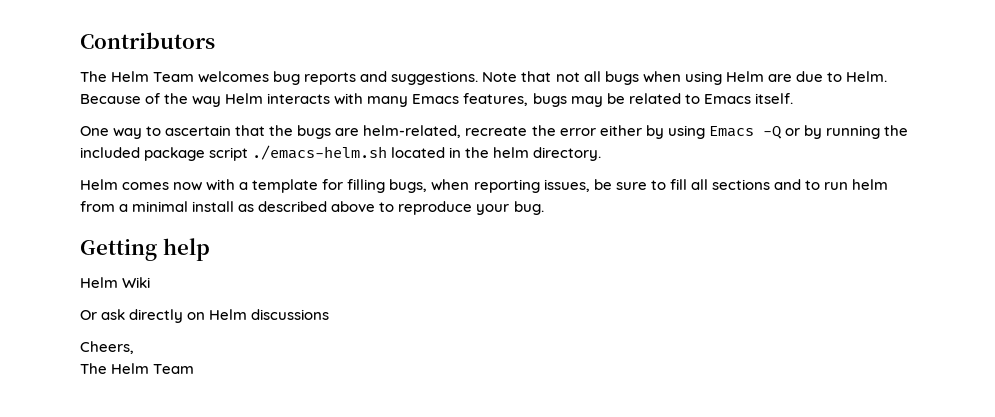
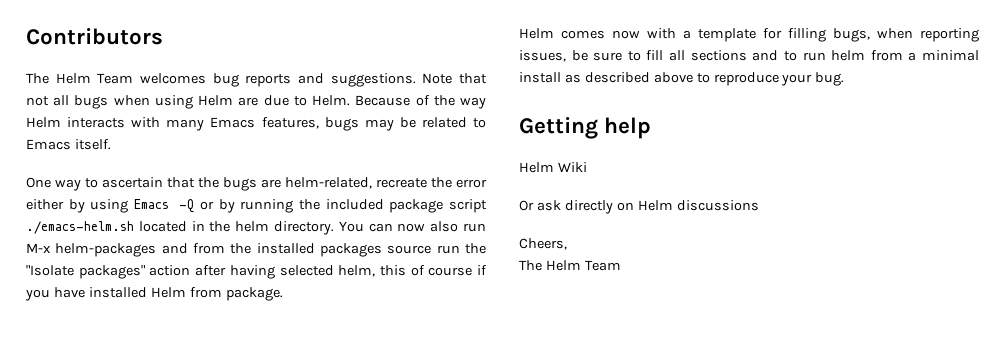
+ You can now also run M-x helm-packages and from the installed packages source run the "Isolate packages" action after having selected helm, this of course if you have installed Helm from package.

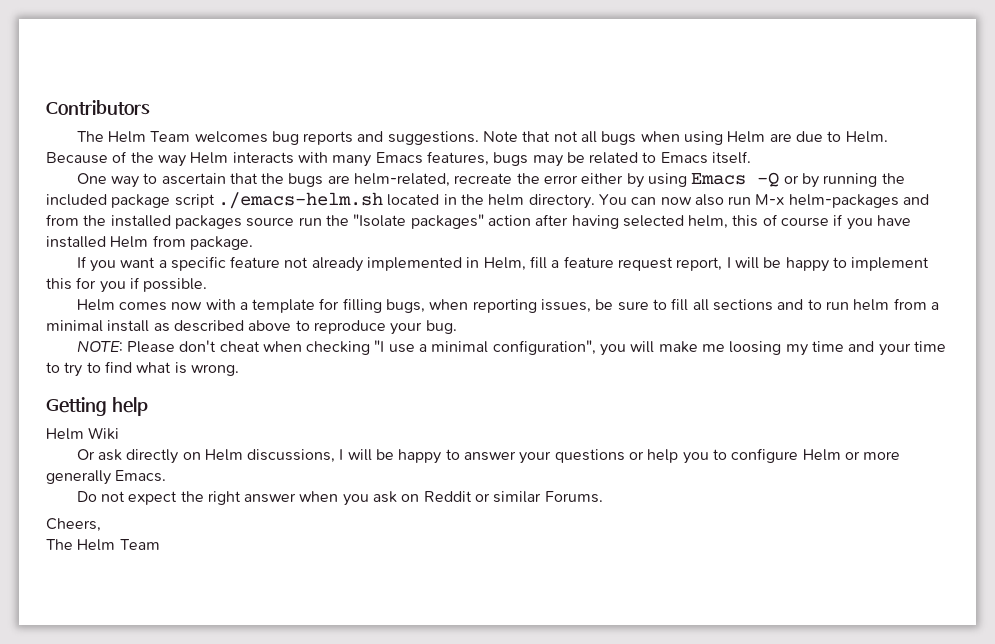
+ If you want a specific feature not already implemented in Helm, fill a feature request report, I will be happy to implement this for you if possible.
+ NOTE: Please don't cheat when checking "I use a minimal configuration", you will make me loosing my time and your time to try to find what is wrong.
- Or ask directly on Helm discussions
+ Or ask directly on Helm discussions, I will be happy to answer your questions or help you to configure Helm or more generally Emacs.
+ Do not expect the right answer when you ask on Reddit or similar Forums.

